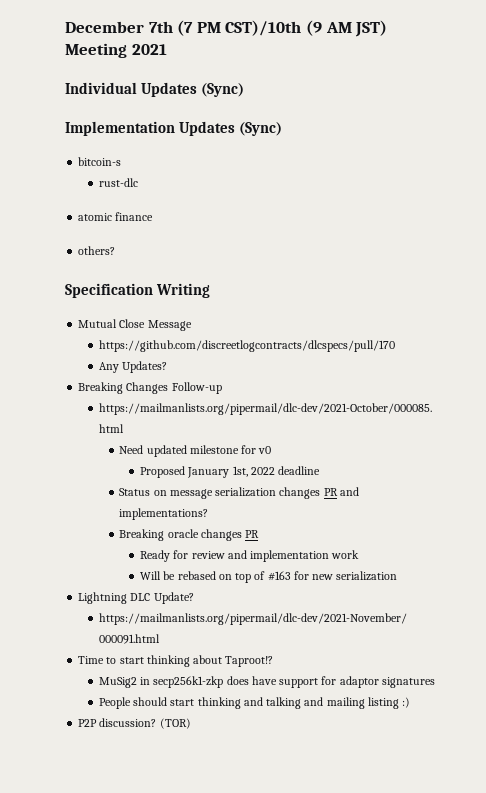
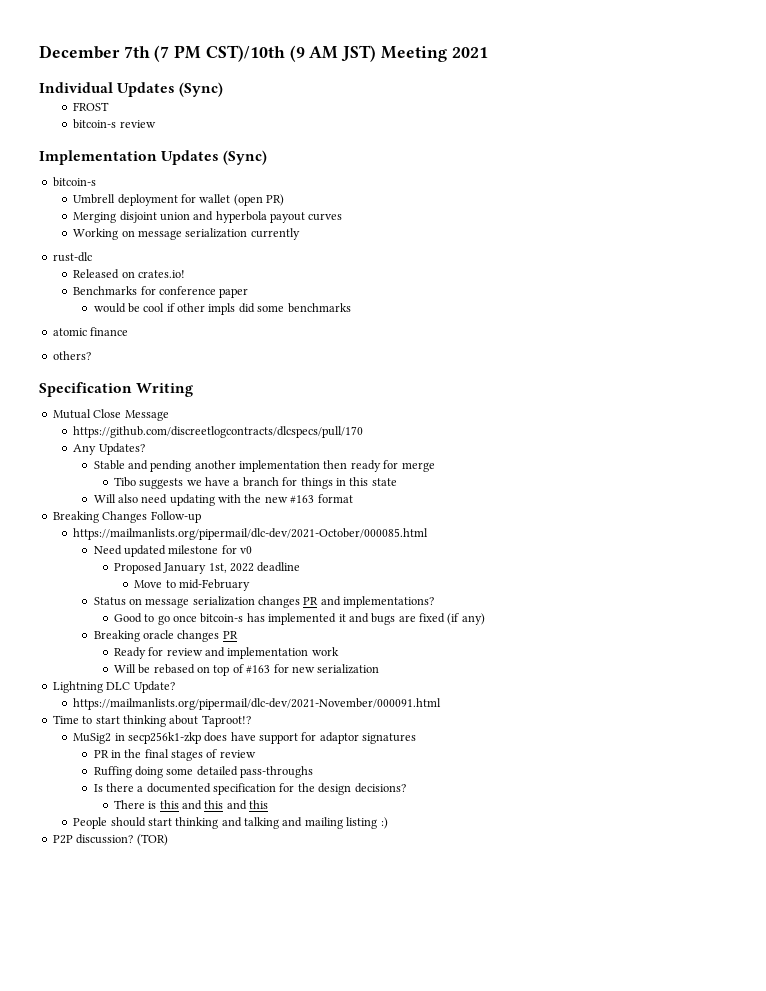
+ FROST
+ bitcoin-s review
+ Umbrell deployment for wallet (open PR)
+ Merging disjoint union and hyperbola payout curves
+ Working on message serialization currently
  rust-dlc
+ Released on crates.io!
+ Benchmarks for conference paper
+ would be cool if other impls did some benchmarks
+ Stable and pending another implementation then ready for merge
+ Tibo suggests we have a branch for things in this state
+ Will also need updating with the new #163 format
+ Move to mid-February
+ Good to go once bitcoin-s has implemented it and bugs are fixed (if any)
+ PR in the final stages of review
+ Ruffing doing some detailed pass-throughs
+ Is there a documented specification for the design decisions?
+ There is this and this and this

